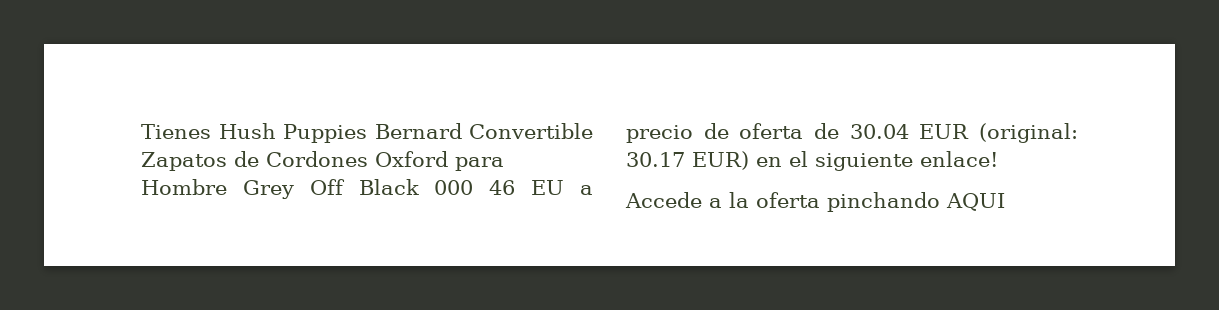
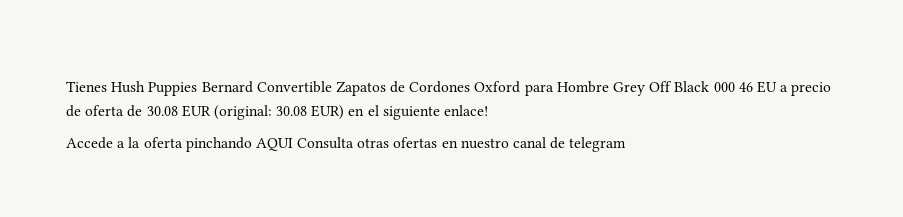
- Tienes Hush Puppies Bernard Convertible Zapatos de Cordones Oxford para Hombre Grey Off Black 000 46 EU a precio de oferta de 30.04 EUR (original: 30.17 EUR) en el siguiente enlace!
+ Tienes Hush Puppies Bernard Convertible Zapatos de Cordones Oxford para Hombre Grey Off Black 000 46 EU a precio de oferta de 30.08 EUR (original: 30.08 EUR) en el siguiente enlace!
- Accede a la oferta pinchando AQUI
+ Accede a la oferta pinchando AQUI Consulta otras ofertas en nuestro canal de telegram

